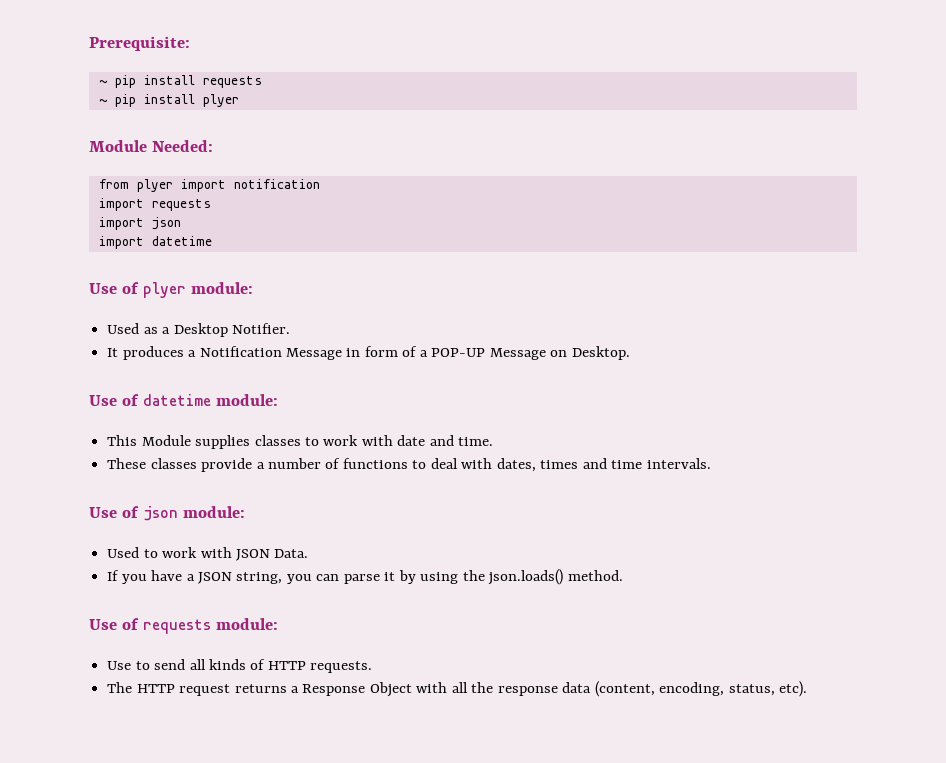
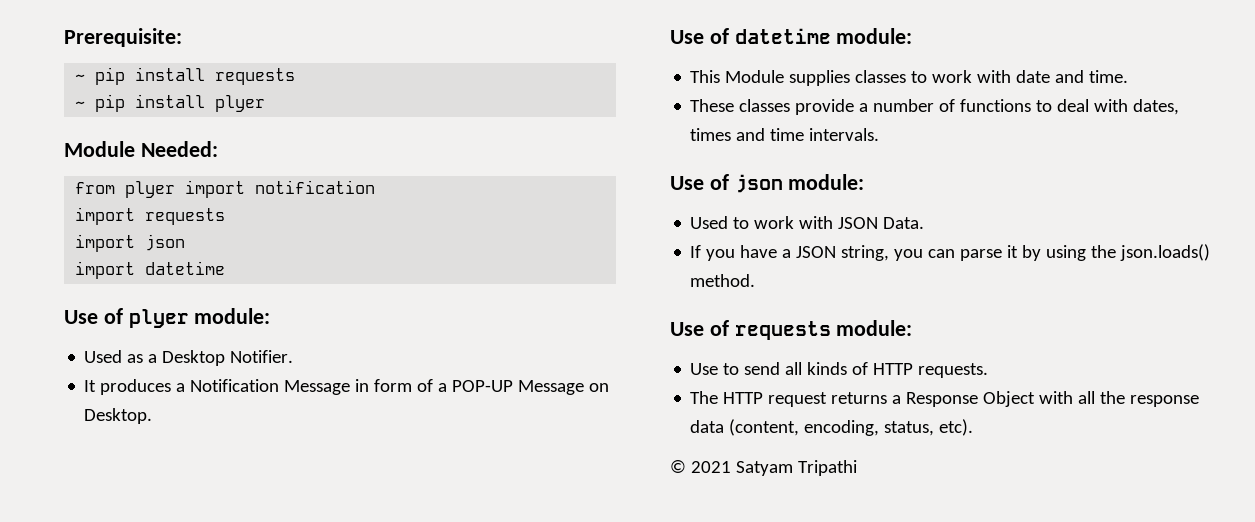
+ © 2021 Satyam Tripathi

